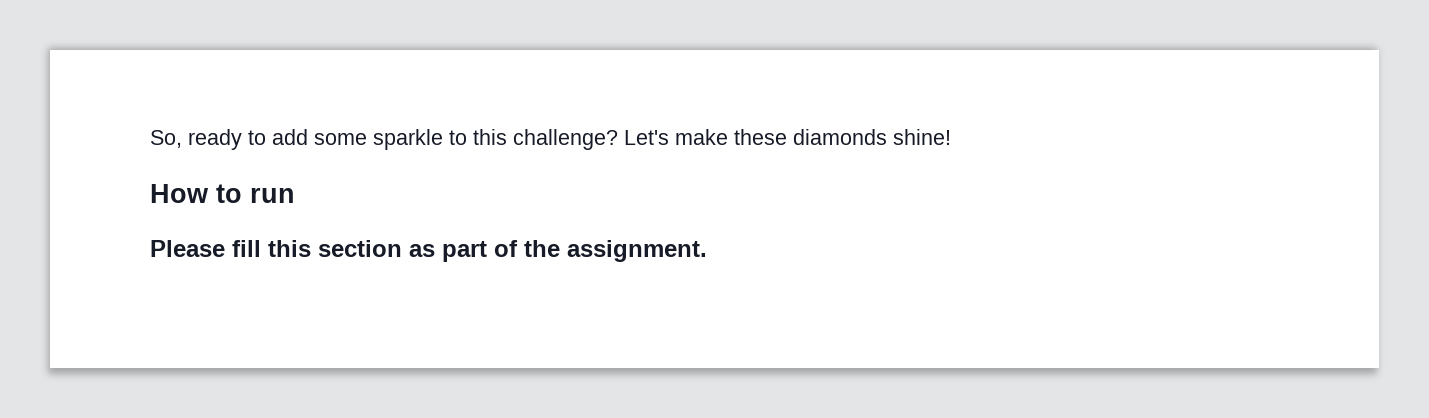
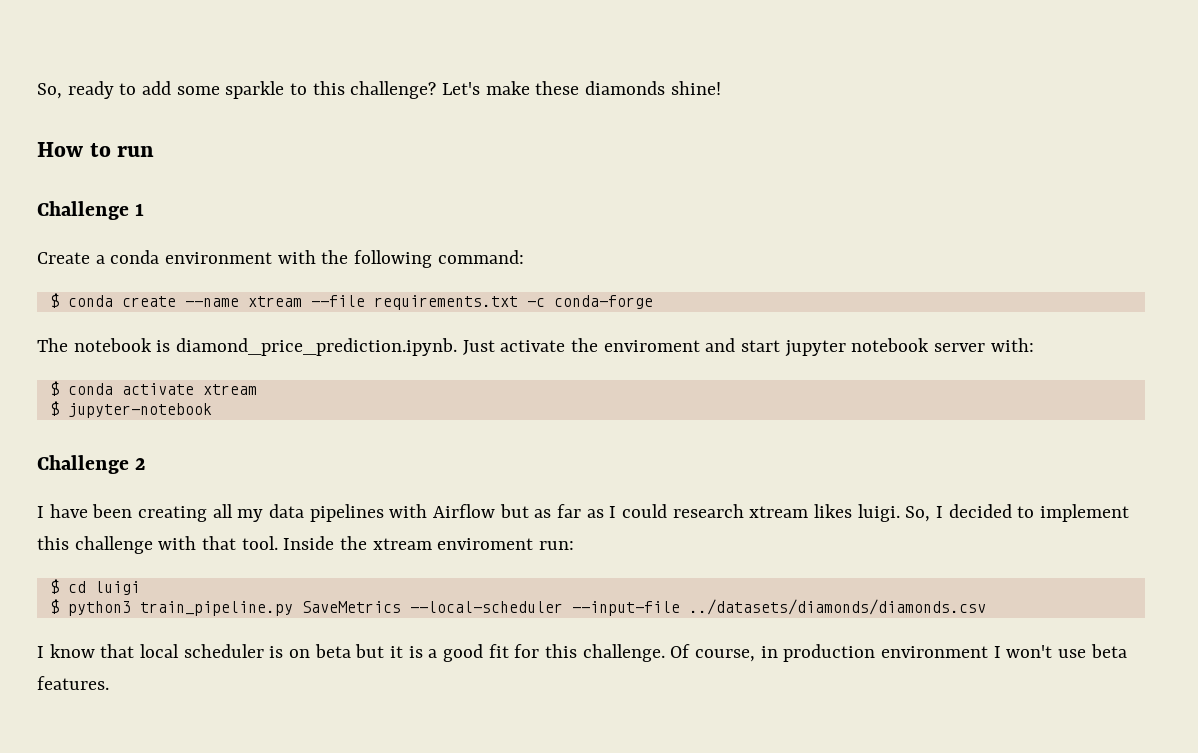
- Please fill this section as part of the assignment.
+ Challenge 1
+ Create a conda environment with the following command:
+ $ conda create --name xtream --file requirements.txt -c conda-forge
+ The notebook is diamond_price_prediction.ipynb. Just activate the enviroment and start jupyter notebook server with:
+ $ conda activate xtream
+ $ jupyter-notebook
+ Challenge 2
+ I have been creating all my data pipelines with Airflow but as far as I could research xtream likes luigi. So, I decided to implement this challenge with that tool. Inside the xtream enviroment run:
+ $ cd luigi
+ $ python3 train_pipeline.py SaveMetrics --local-scheduler --input-file ../datasets/diamonds/diamonds.csv
+ I know that local scheduler is on beta but it is a good fit for this challenge. Of course, in production environment I won't use beta features.

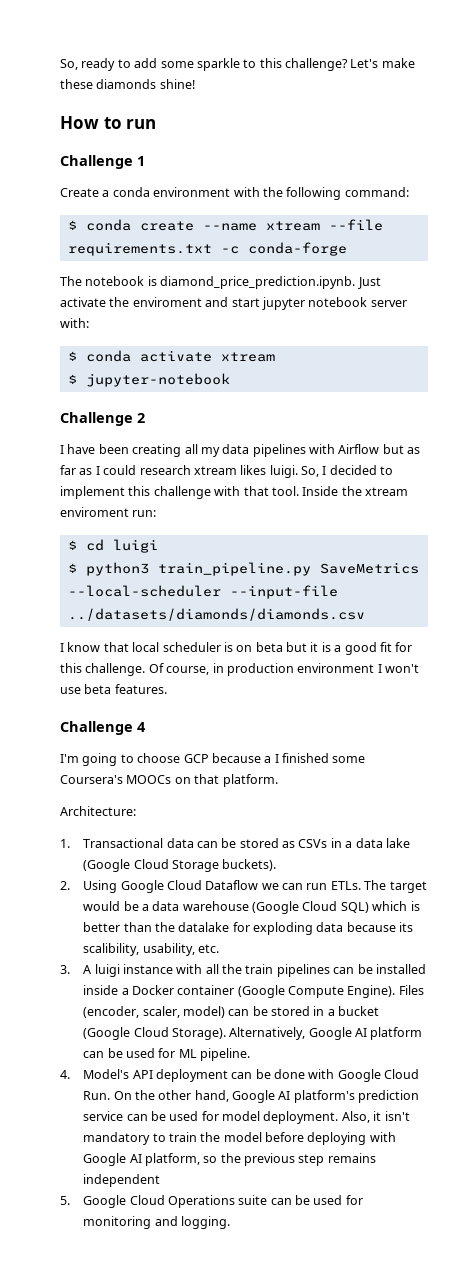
+ Challenge 4
+ I'm going to choose GCP because a I finished some Coursera's MOOCs on that platform.
+ Architecture:
+ 1. Transactional data can be stored as CSVs in a data lake (Google Cloud Storage buckets).
+ 2. Using Google Cloud Dataflow we can run ETLs. The target would be a data warehouse (Google Cloud SQL) which is better than the datalake for exploding data because its scalibility, usability, etc.
+ 3. A luigi instance with all the train pipelines can be installed inside a Docker container (Google Compute Engine). Files (encoder, scaler, model) can be stored in a bucket (Google Cloud Storage). Alternatively, Google AI platform can be used for ML pipeline.
+ 4. Model's API deployment can be done with Google Cloud Run. On the other hand, Google AI platform's prediction service can be used for model deployment. Also, it isn't mandatory to train the model before deploying with Google AI platform, so the previous step remains independent
+ 5. Google Cloud Operations suite can be used for monitoring and logging.

